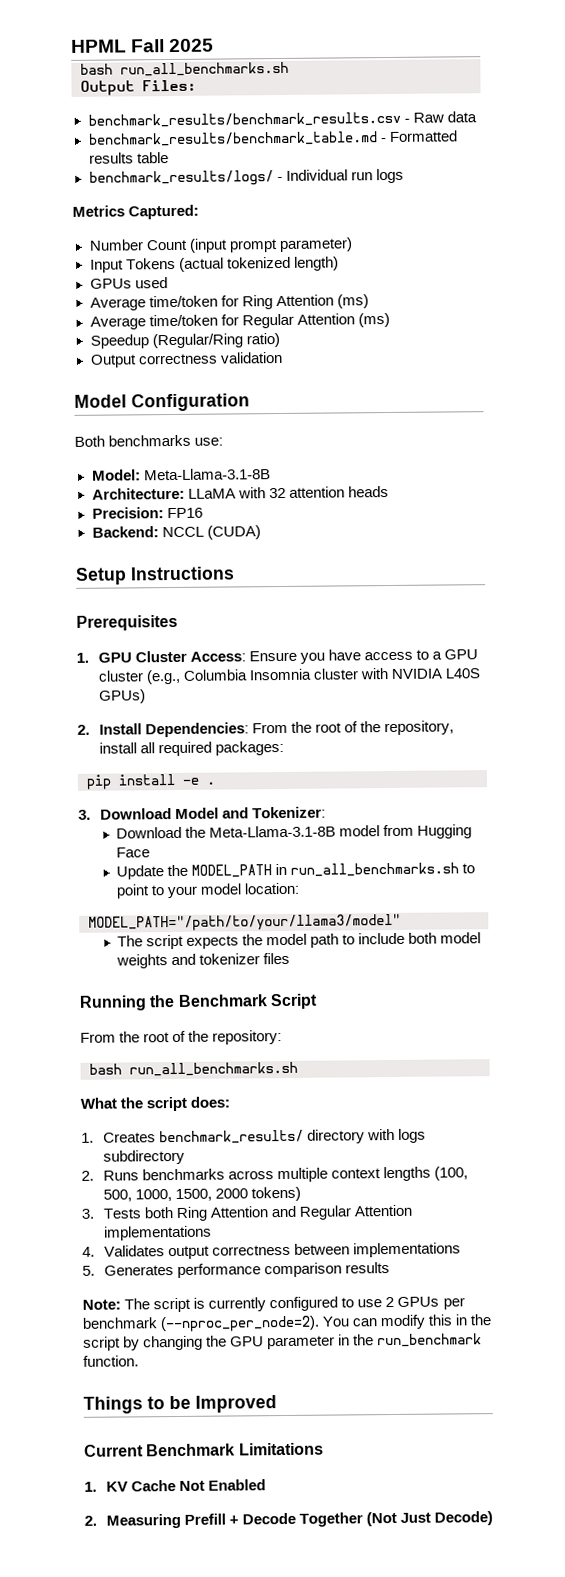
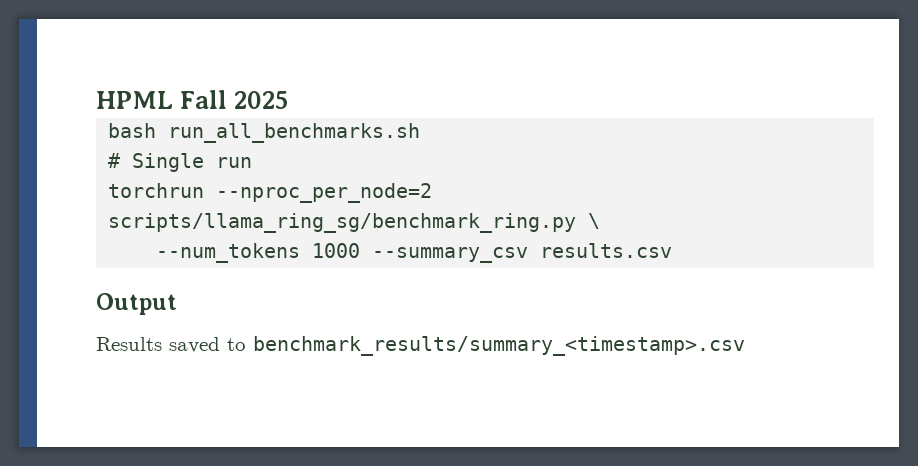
- Output Files:
- benchmark_results/benchmark_results.csv - Raw data
- benchmark_results/benchmark_table.md - Formatted results table
- benchmark_results/logs/ - Individual run logs
- Metrics Captured:
- Number Count (input prompt parameter)
- Input Tokens (actual tokenized length)
- GPUs used
- Average time/token for Ring Attention (ms)
- Average time/token for Regular Attention (ms)
- Speedup (Regular/Ring ratio)
- Output correctness validation
- Model Configuration
- Both benchmarks use:
- Model: Meta-Llama-3.1-8B
- Architecture: LLaMA with 32 attention heads
- Precision: FP16
- Backend: NCCL (CUDA)
- Setup Instructions
- Prerequisites
- 1. GPU Cluster Access: Ensure you have access to a GPU cluster (e.g., Columbia Insomnia cluster with NVIDIA L40S GPUs)
- 2. Install Dependencies: From the root of the repository, install all required packages:
- pip install -e .
- 3. Download Model and Tokenizer:
- Download the Meta-Llama-3.1-8B model from Hugging Face
- Update the MODEL_PATH in run_all_benchmarks.sh to point to your model location:
- MODEL_PATH="/path/to/your/llama3/model"
- The script expects the model path to include both model weights and tokenizer files
- Running the Benchmark Script
- From the root of the repository:
- bash run_all_benchmarks.sh
- What the script does:
- 1. Creates benchmark_results/ directory with logs subdirectory
- 2. Runs benchmarks across multiple context lengths (100, 500, 1000, 1500, 2000 tokens)
- 3. Tests both Ring Attention and Regular Attention implementations
- 4. Validates output correctness between implementations
- 5. Generates performance comparison results
- Note: The script is currently configured to use 2 GPUs per benchmark (--nproc_per_node=2). You can modify this in the script by changing the GPU parameter in the run_benchmark function.
- Things to be Improved
- Current Benchmark Limitations
- 1. KV Cache Not Enabled
- 2. Measuring Prefill + Decode Together (Not Just Decode)
+ # Single run
+ torchrun --nproc_per_node=2 scripts/llama_ring_sg/benchmark_ring.py \
+ --num_tokens 1000 --summary_csv results.csv
+ Output
+ Results saved to benchmark_results/summary_<timestamp>.csv

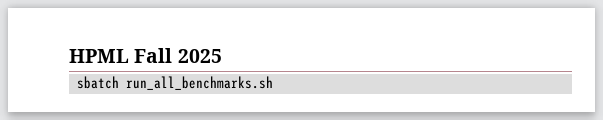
- bash run_all_benchmarks.sh
+ sbatch run_all_benchmarks.sh
- # Single run
- torchrun --nproc_per_node=2 scripts/llama_ring_sg/benchmark_ring.py \
- --num_tokens 1000 --summary_csv results.csv
- Output
- Results saved to benchmark_results/summary_<timestamp>.csv

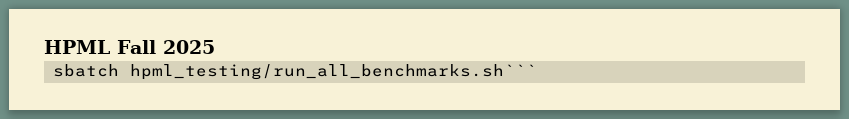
- sbatch run_all_benchmarks.sh
+ sbatch hpml_testing/run_all_benchmarks.sh```

